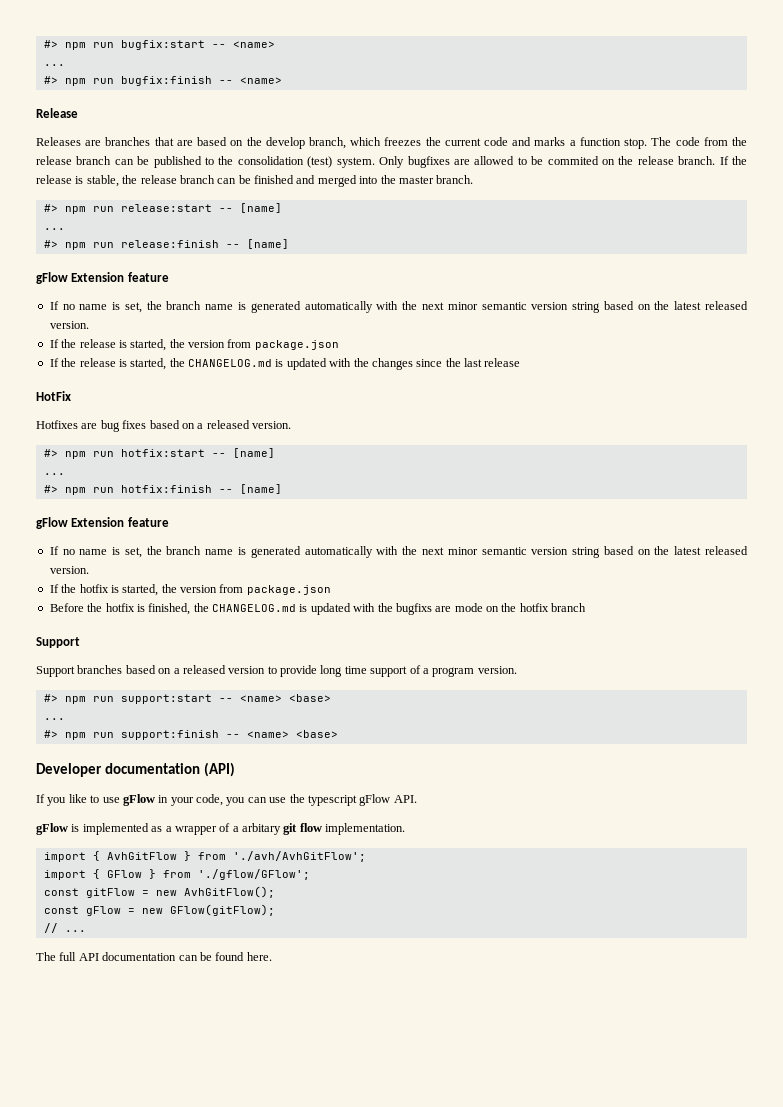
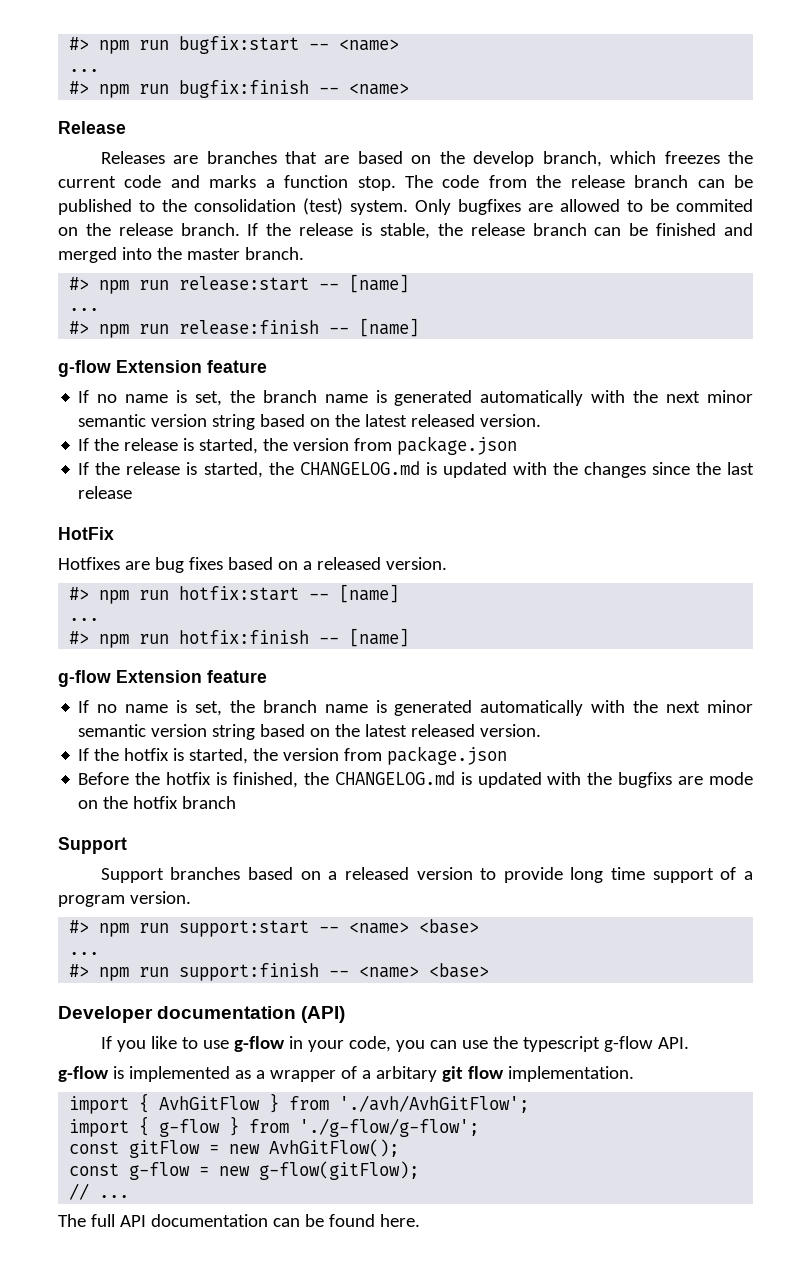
  #> npm run release:finish -- [name]
- gFlow Extension feature
+ g-flow Extension feature
  #> npm run hotfix:finish -- [name]
- gFlow Extension feature
+ g-flow Extension feature
- If you like to use gFlow in your code, you can use the typescript gFlow API.
+ If you like to use g-flow in your code, you can use the typescript g-flow API.
- gFlow is implemented as a wrapper of a arbitary git flow implementation.
+ g-flow is implemented as a wrapper of a arbitary git flow implementation.
- import { GFlow } from './gflow/GFlow';
+ import { g-flow } from './g-flow/g-flow';
- const gFlow = new GFlow(gitFlow);
+ const g-flow = new g-flow(gitFlow);

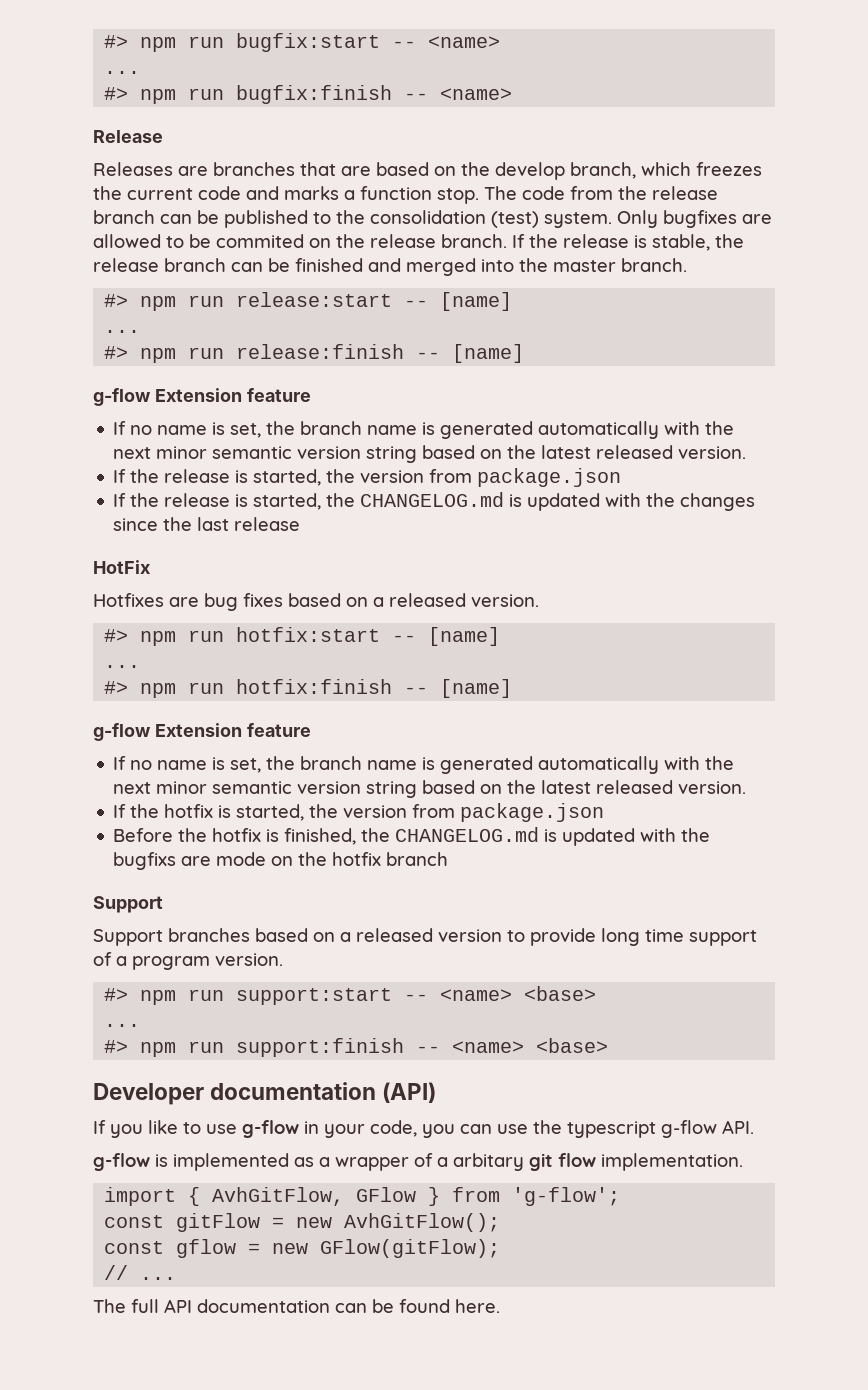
- import { AvhGitFlow } from './avh/AvhGitFlow';
- import { g-flow } from './g-flow/g-flow';
+ import { AvhGitFlow, GFlow } from 'g-flow';
- const g-flow = new g-flow(gitFlow);
+ const gflow = new GFlow(gitFlow);

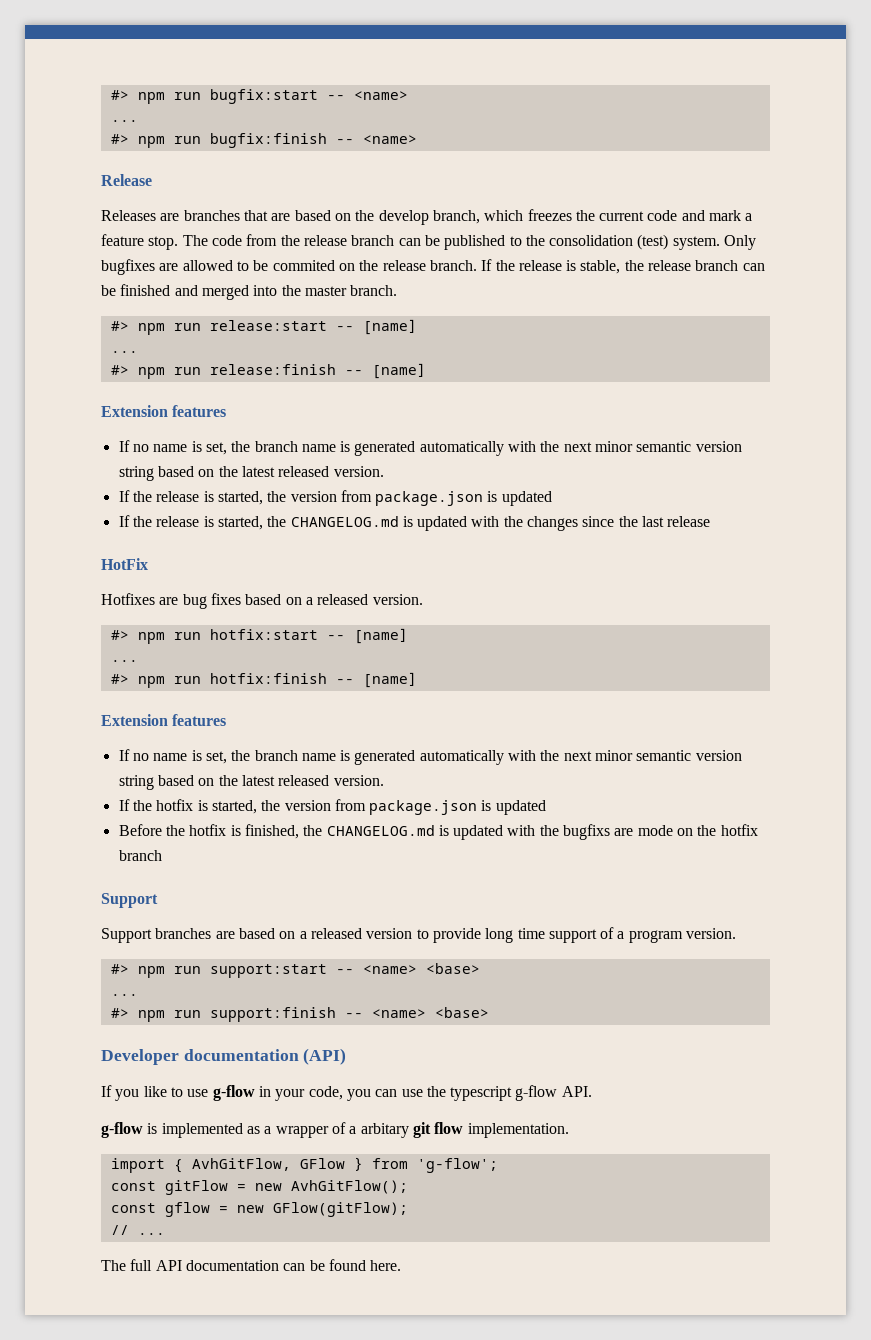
- Releases are branches that are based on the develop branch, which freezes the current code and marks a function stop.
+ Releases are branches that are based on the develop branch, which freezes the current code and mark a feature stop.
  #> npm run release:finish -- [name]
- g-flow Extension feature
+ Extension features
- If the release is started, the version from package.json
+ If the release is started, the version from package.json is updated
  #> npm run hotfix:finish -- [name]
- g-flow Extension feature
+ Extension features
- If the hotfix is started, the version from package.json
+ If the hotfix is started, the version from package.json is updated
- Support branches based on a released version to provide long time support of a program version.
+ Support branches are based on a released version to provide long time support of a program version.

